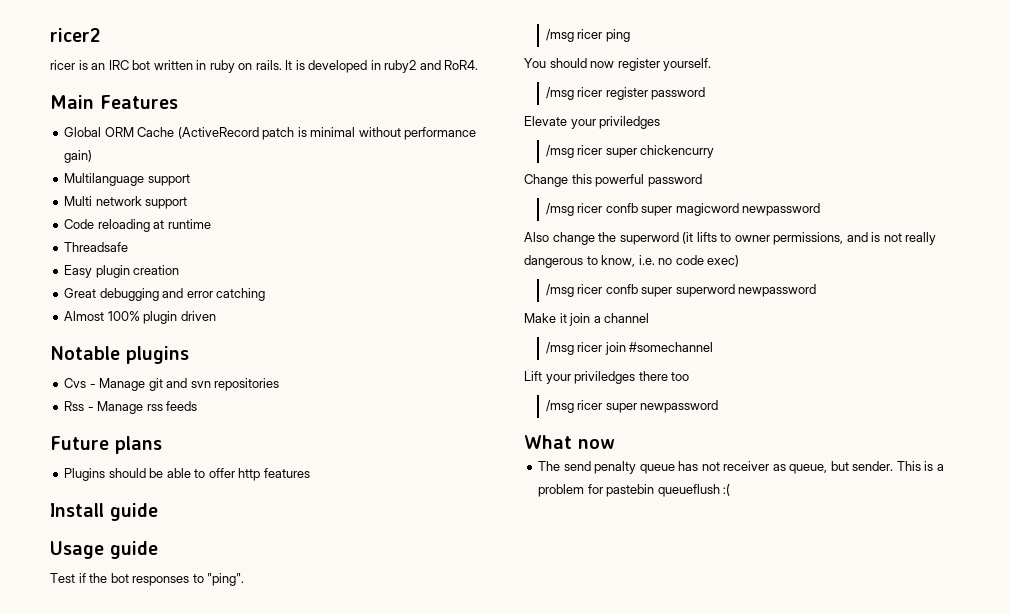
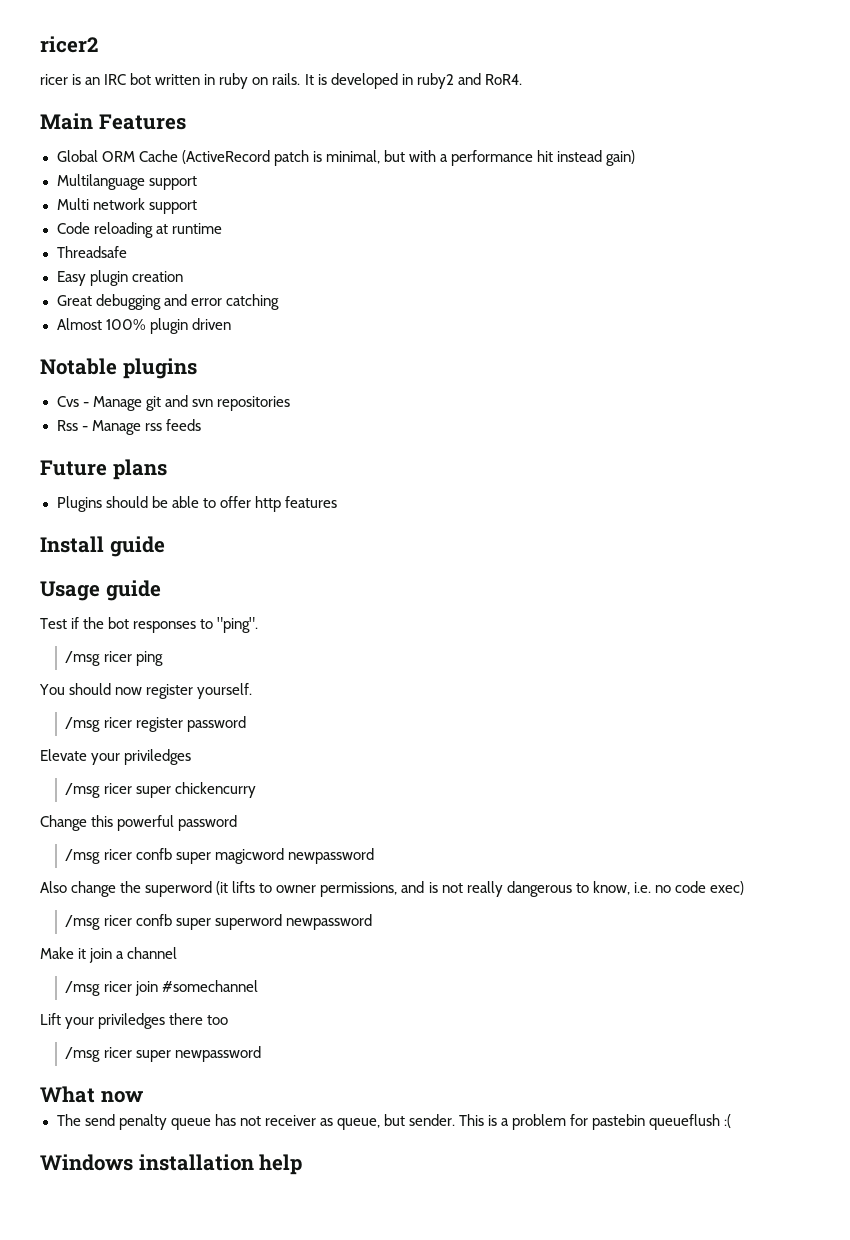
- Global ORM Cache (ActiveRecord patch is minimal without performance gain)
+ Global ORM Cache (ActiveRecord patch is minimal, but with a performance hit instead gain)
+ Windows installation help

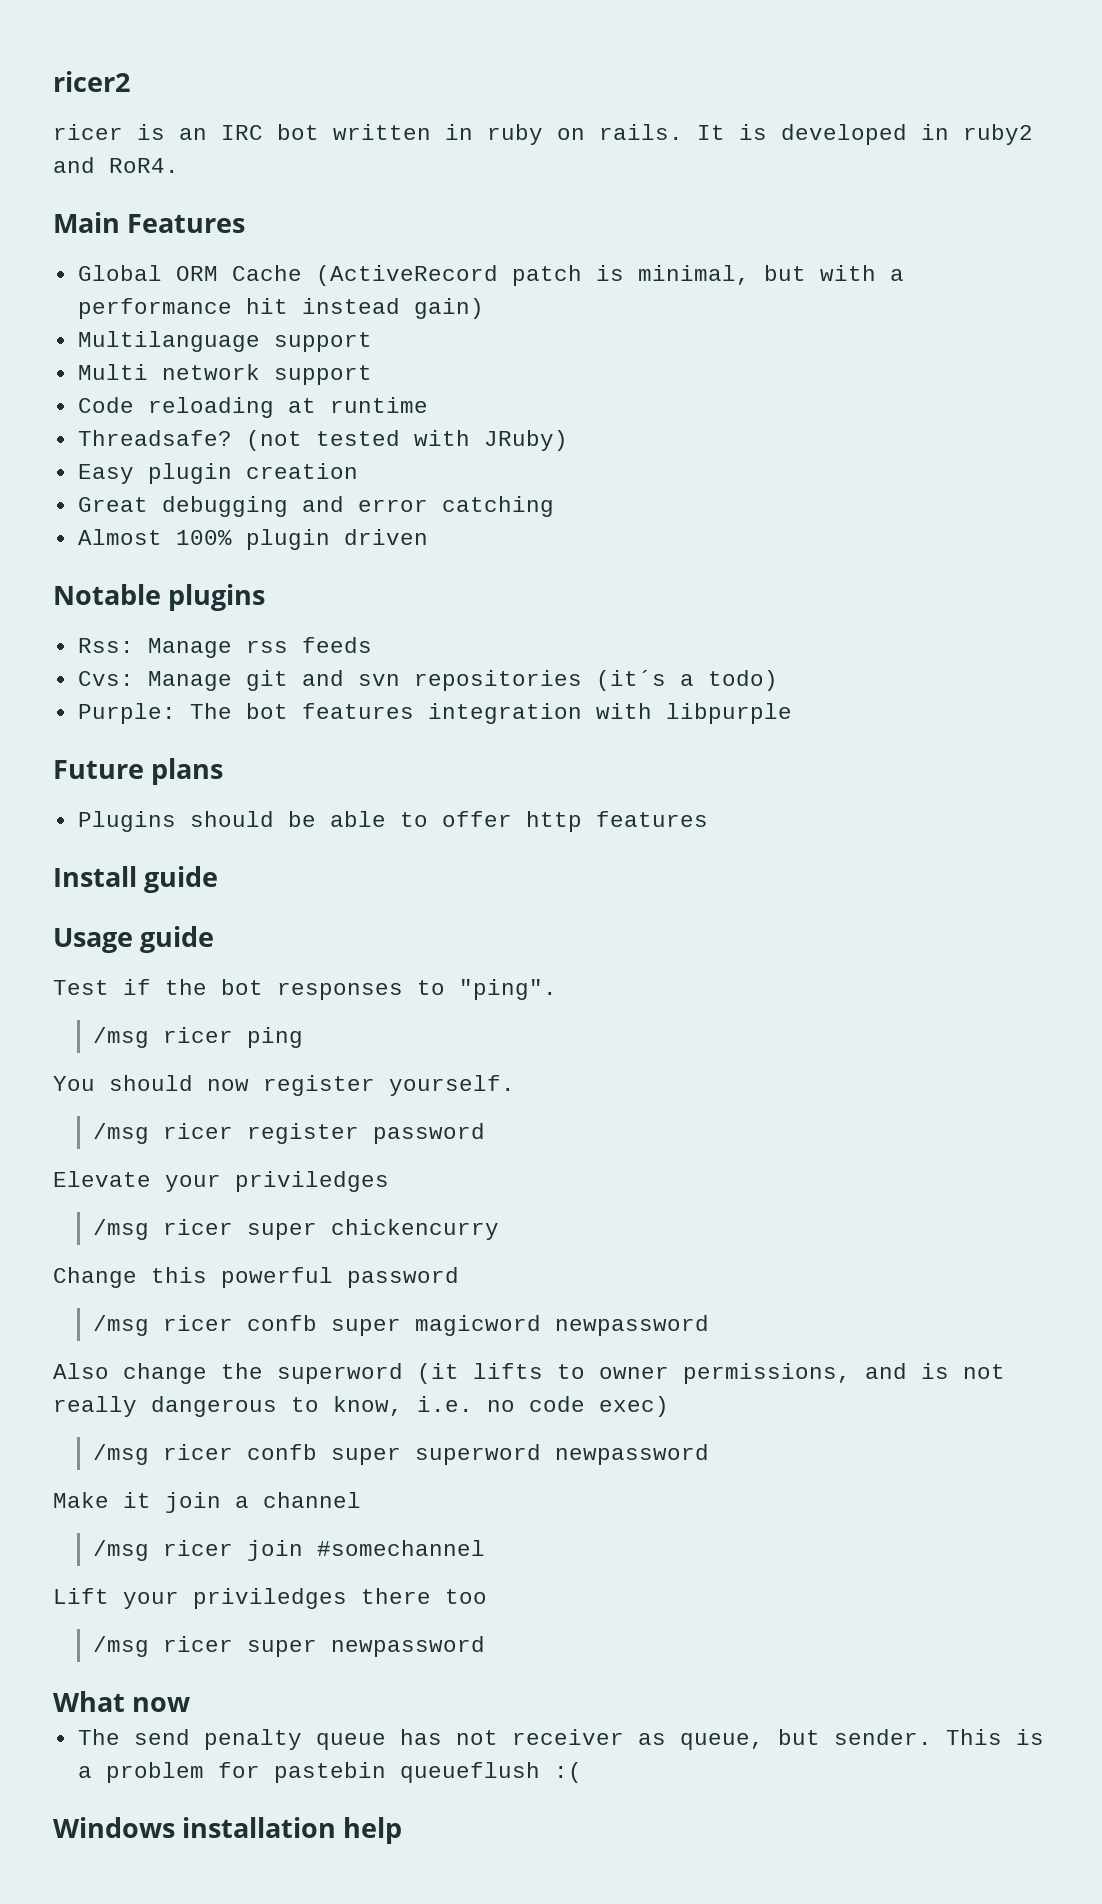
- Threadsafe
+ Threadsafe? (not tested with JRuby)
- Cvs - Manage git and svn repositories
- Rss - Manage rss feeds
+ Rss: Manage rss feeds
+ Cvs: Manage git and svn repositories (it´s a todo)
+ Purple: The bot features integration with libpurple

